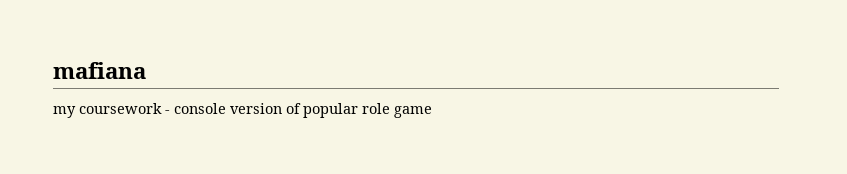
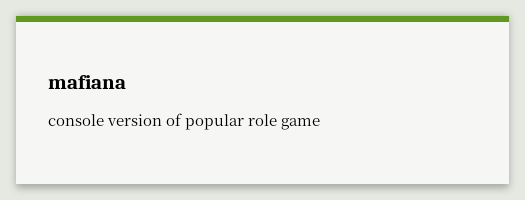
- my coursework - console version of popular role game
+ console version of popular role game

